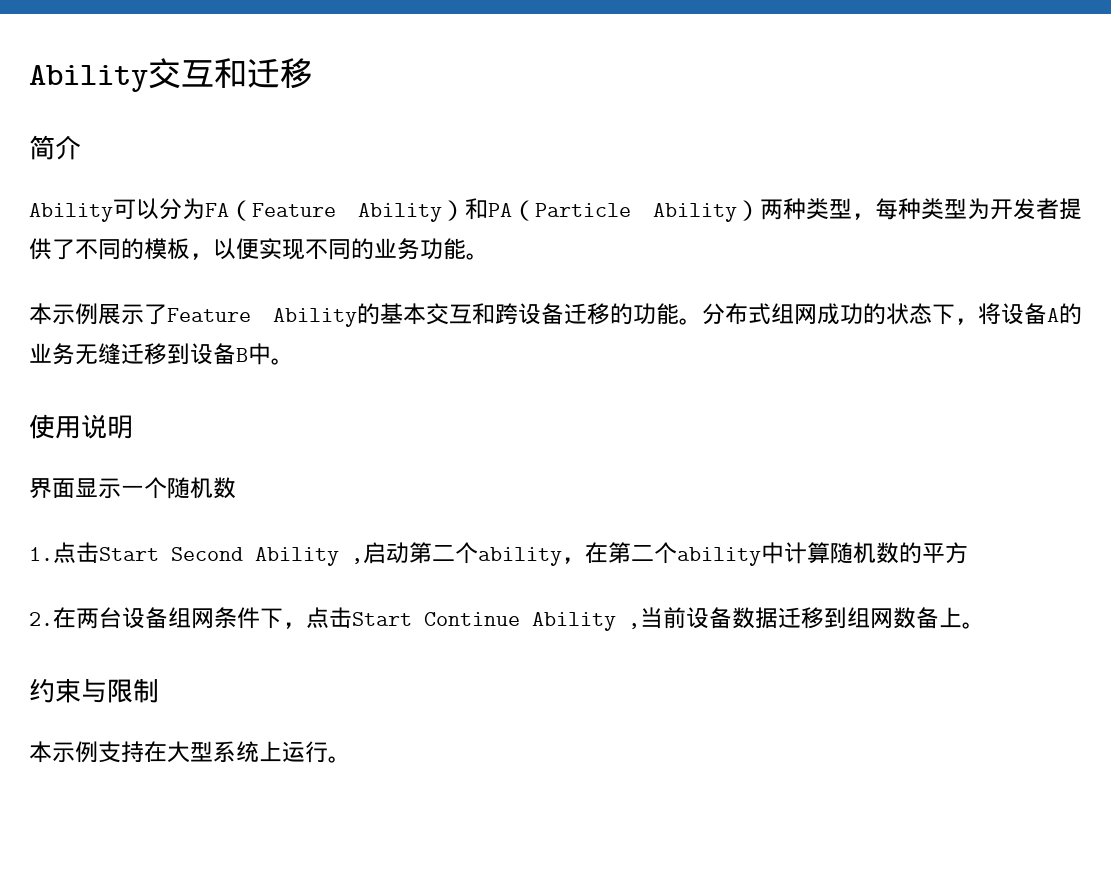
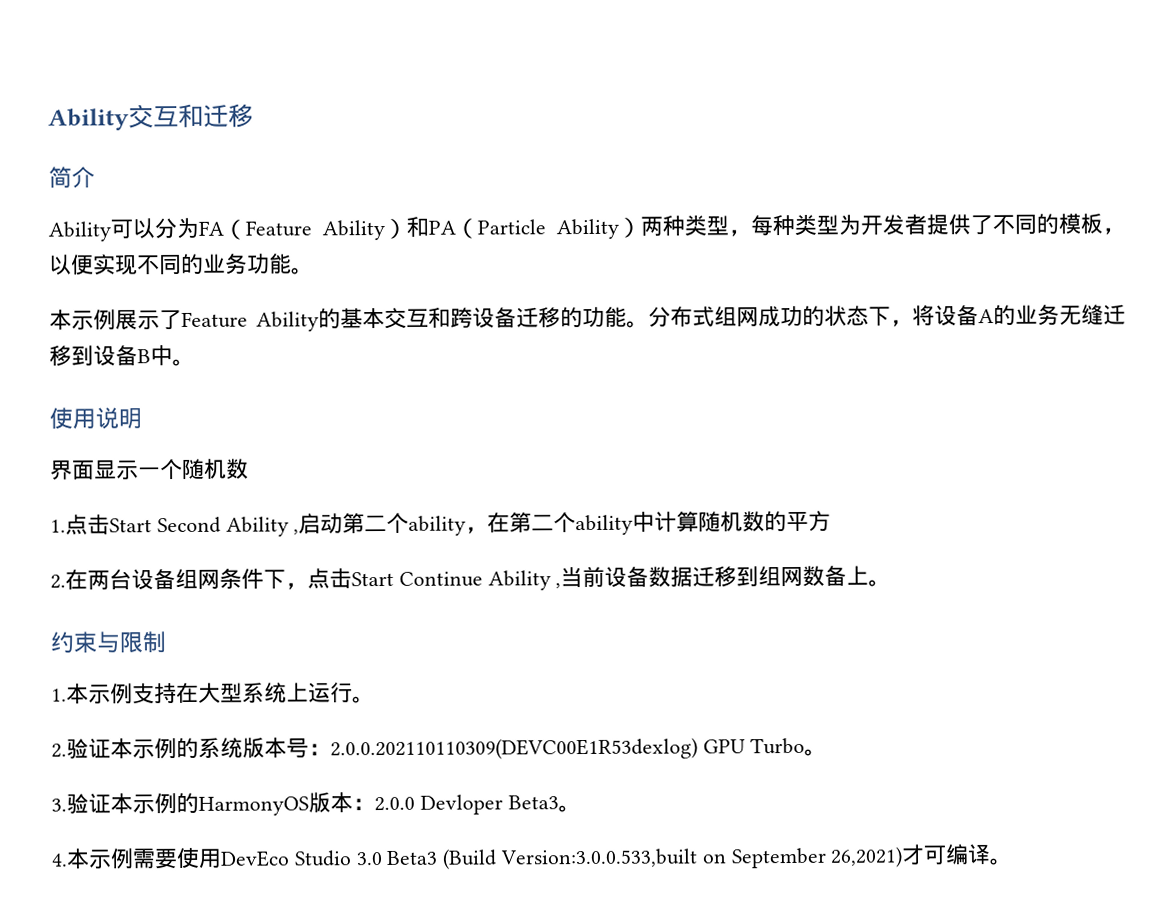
- 本示例支持在大型系统上运行。
+ 1.本示例支持在大型系统上运行。
+ 2.验证本示例的系统版本号：2.0.0.202110110309(DEVC00E1R53dexlog) GPU Turbo。
+ 3.验证本示例的HarmonyOS版本：2.0.0 Devloper Beta3。
+ 4.本示例需要使用DevEco Studio 3.0 Beta3 (Build Version:3.0.0.533,built on September 26,2021)才可编译。

